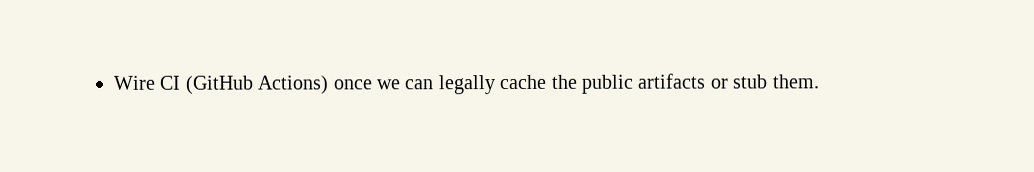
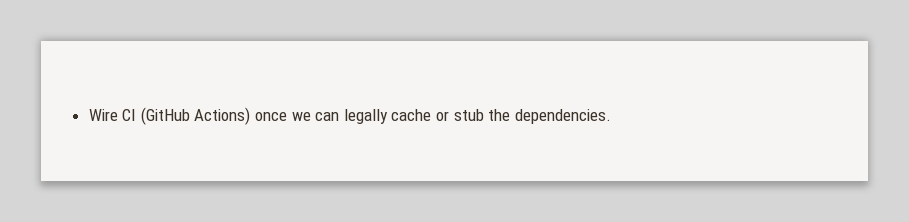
- Wire CI (GitHub Actions) once we can legally cache the public artifacts or stub them.
+ Wire CI (GitHub Actions) once we can legally cache or stub the dependencies.

